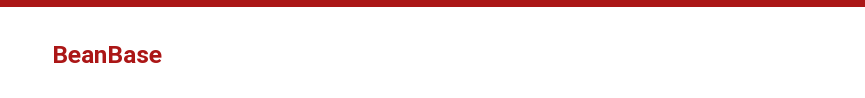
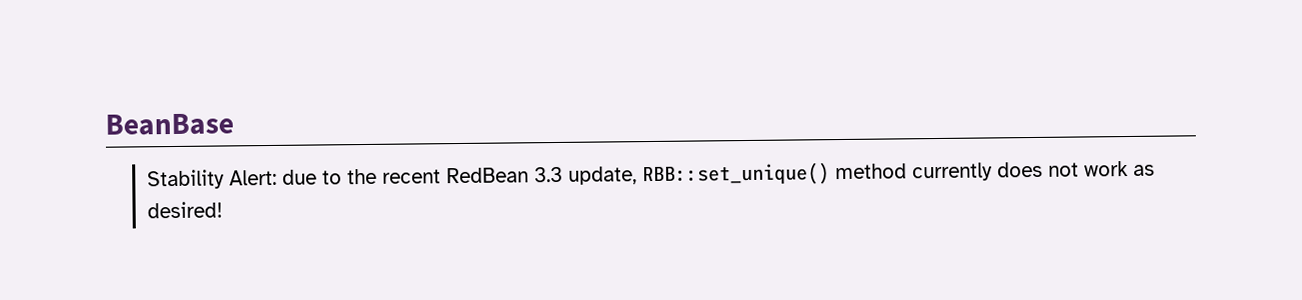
+ Stability Alert: due to the recent RedBean 3.3 update, RBB::set_unique() method currently does not work as desired!

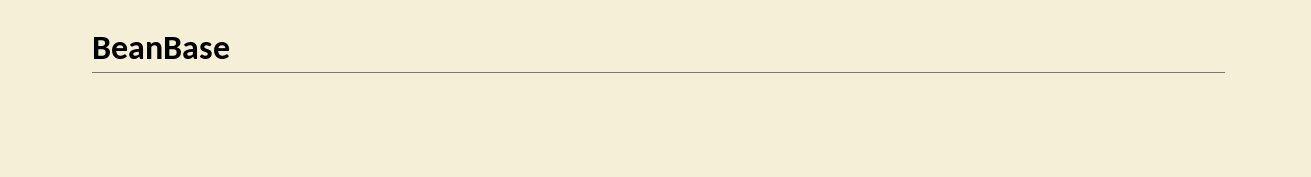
- Stability Alert: due to the recent RedBean 3.3 update, RBB::set_unique() method currently does not work as desired!

